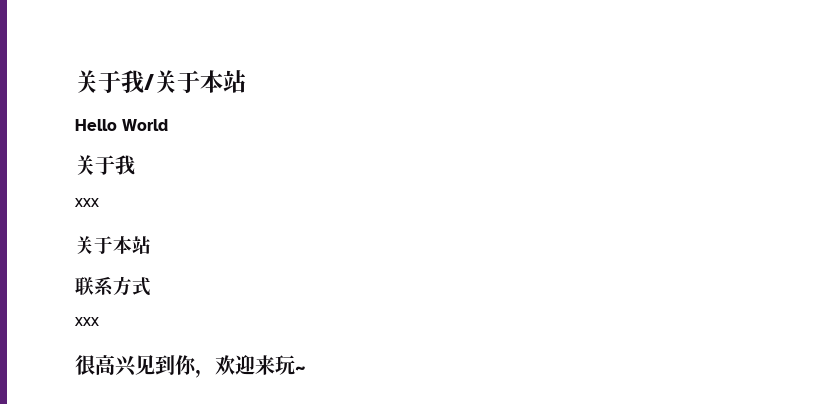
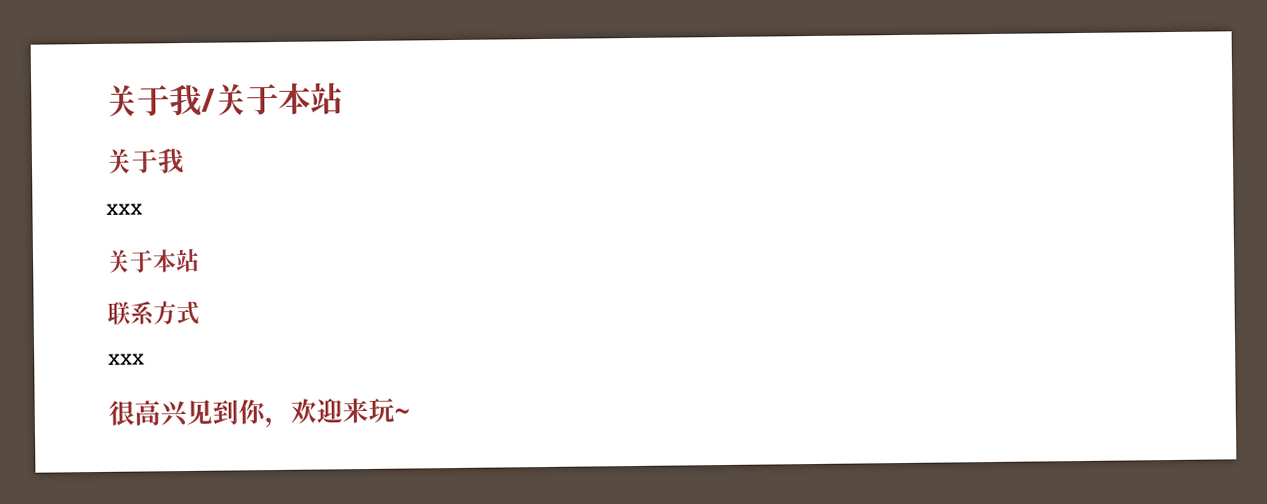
- Hello World

